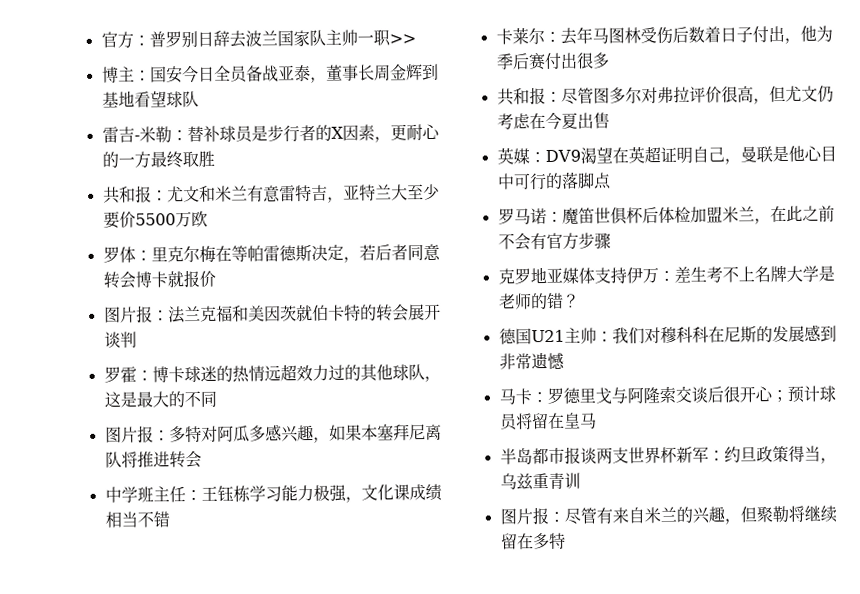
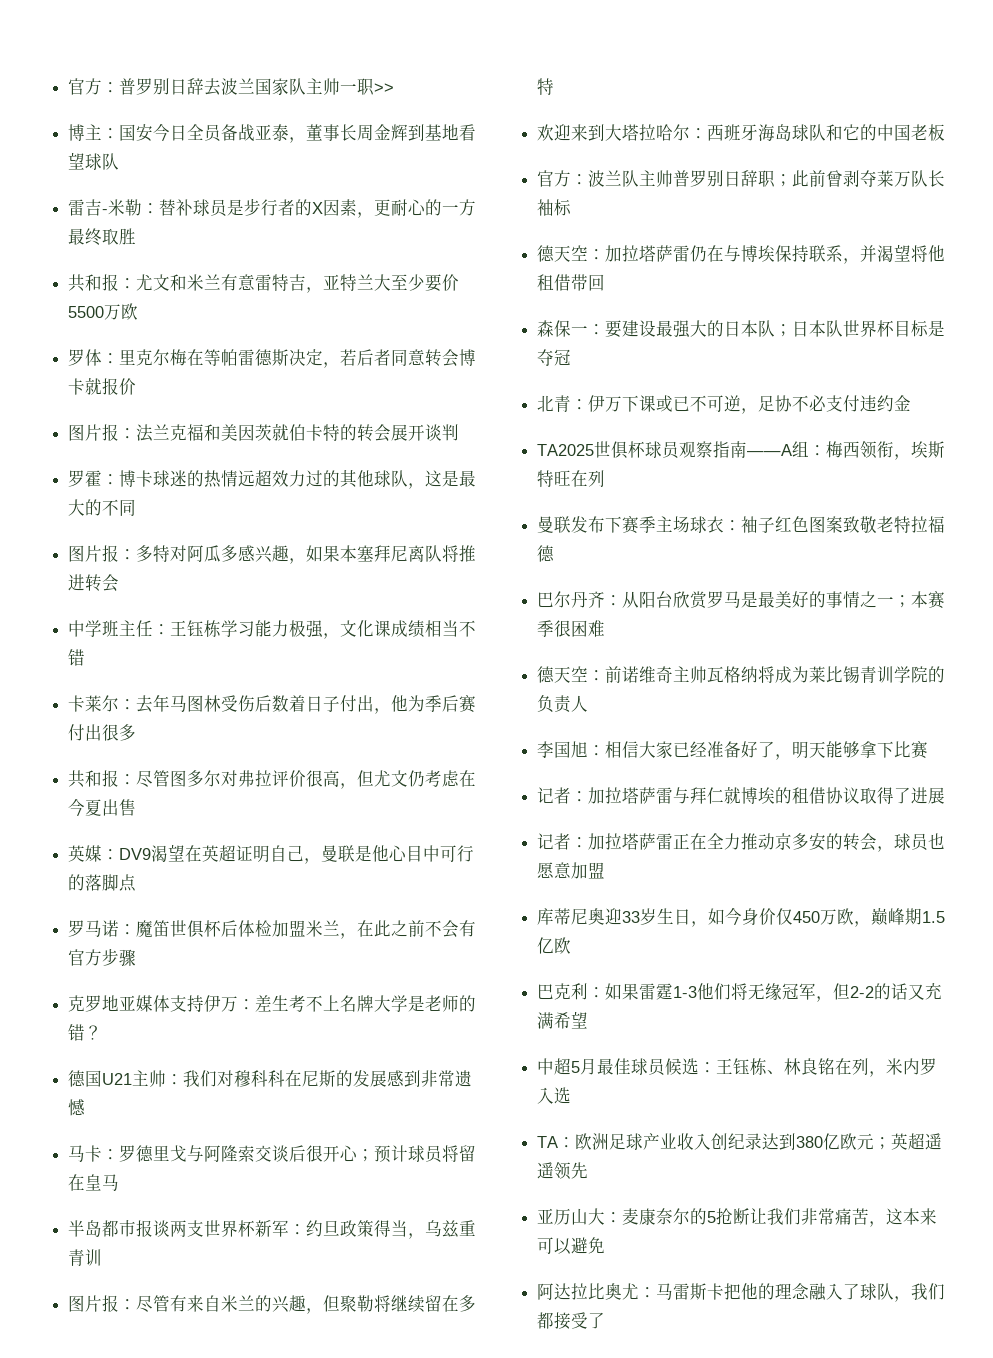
+ 欢迎来到大塔拉哈尔：西班牙海岛球队和它的中国老板
+ 官方：波兰队主帅普罗别日辞职；此前曾剥夺莱万队长袖标
+ 德天空：加拉塔萨雷仍在与博埃保持联系，并渴望将他租借带回
+ 森保一：要建设最强大的日本队；日本队世界杯目标是夺冠
+ 北青：伊万下课或已不可逆，足协不必支付违约金
+ TA2025世俱杯球员观察指南——A组：梅西领衔，埃斯特旺在列
+ 曼联发布下赛季主场球衣：袖子红色图案致敬老特拉福德
+ 巴尔丹齐：从阳台欣赏罗马是最美好的事情之一；本赛季很困难
+ 德天空：前诺维奇主帅瓦格纳将成为莱比锡青训学院的负责人
+ 李国旭：相信大家已经准备好了，明天能够拿下比赛
+ 记者：加拉塔萨雷与拜仁就博埃的租借协议取得了进展
+ 记者：加拉塔萨雷正在全力推动京多安的转会，球员也愿意加盟
+ 库蒂尼奥迎33岁生日，如今身价仅450万欧，巅峰期1.5亿欧
+ 巴克利：如果雷霆1-3他们将无缘冠军，但2-2的话又充满希望
+ 中超5月最佳球员候选：王钰栋、林良铭在列，米内罗入选
+ TA：欧洲足球产业收入创纪录达到380亿欧元；英超遥遥领先
+ 亚历山大：麦康奈尔的5抢断让我们非常痛苦，这本来可以避免
+ 阿达拉比奥尤：马雷斯卡把他的理念融入了球队，我们都接受了

